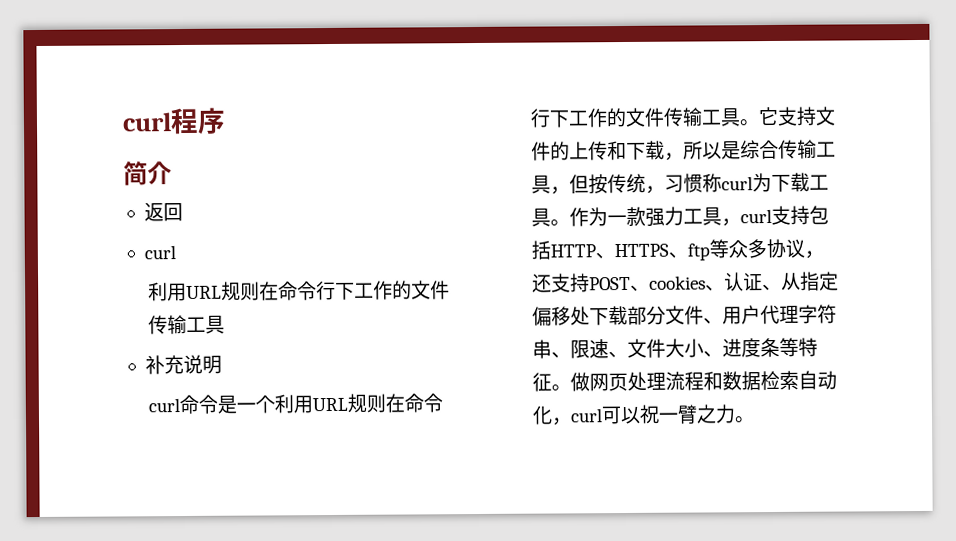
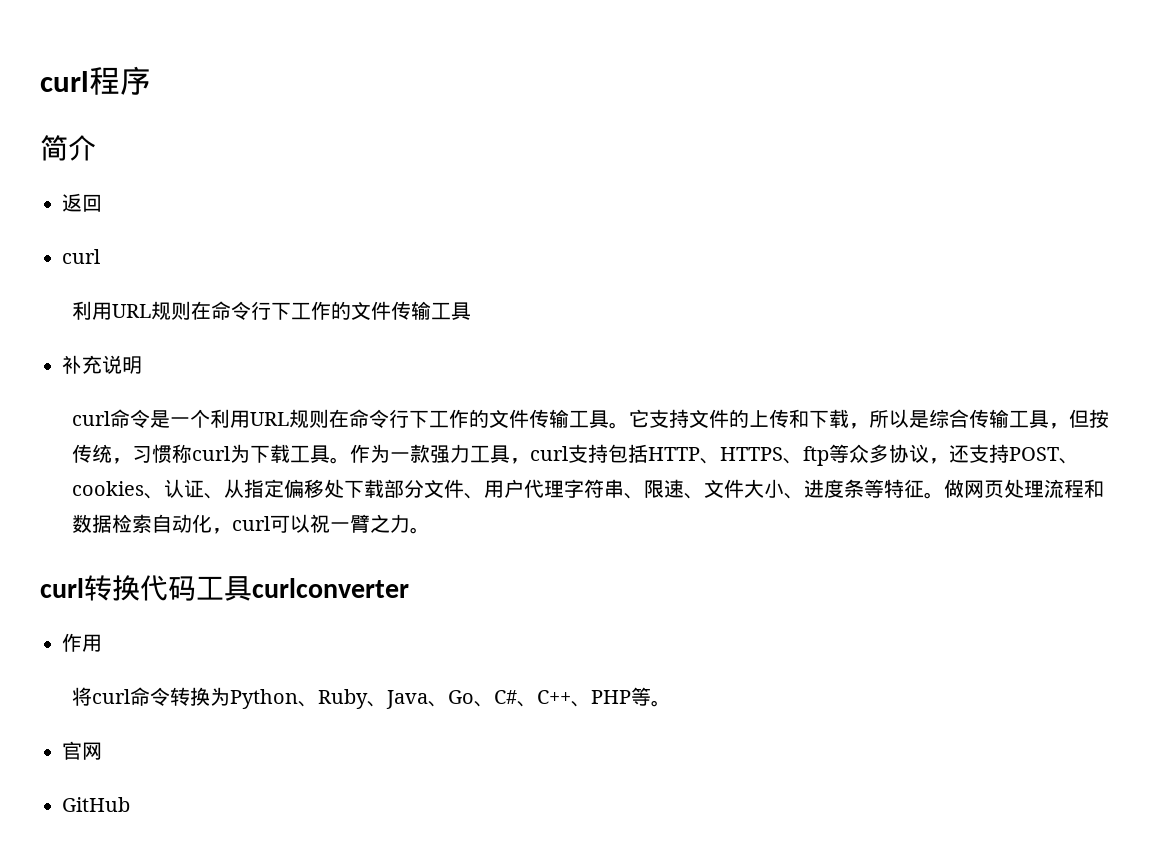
+ curl转换代码工具curlconverter
+ 作用
+ 将curl命令转换为Python、Ruby、Java、Go、C#、C++、PHP等。
+ 官网
+ GitHub

